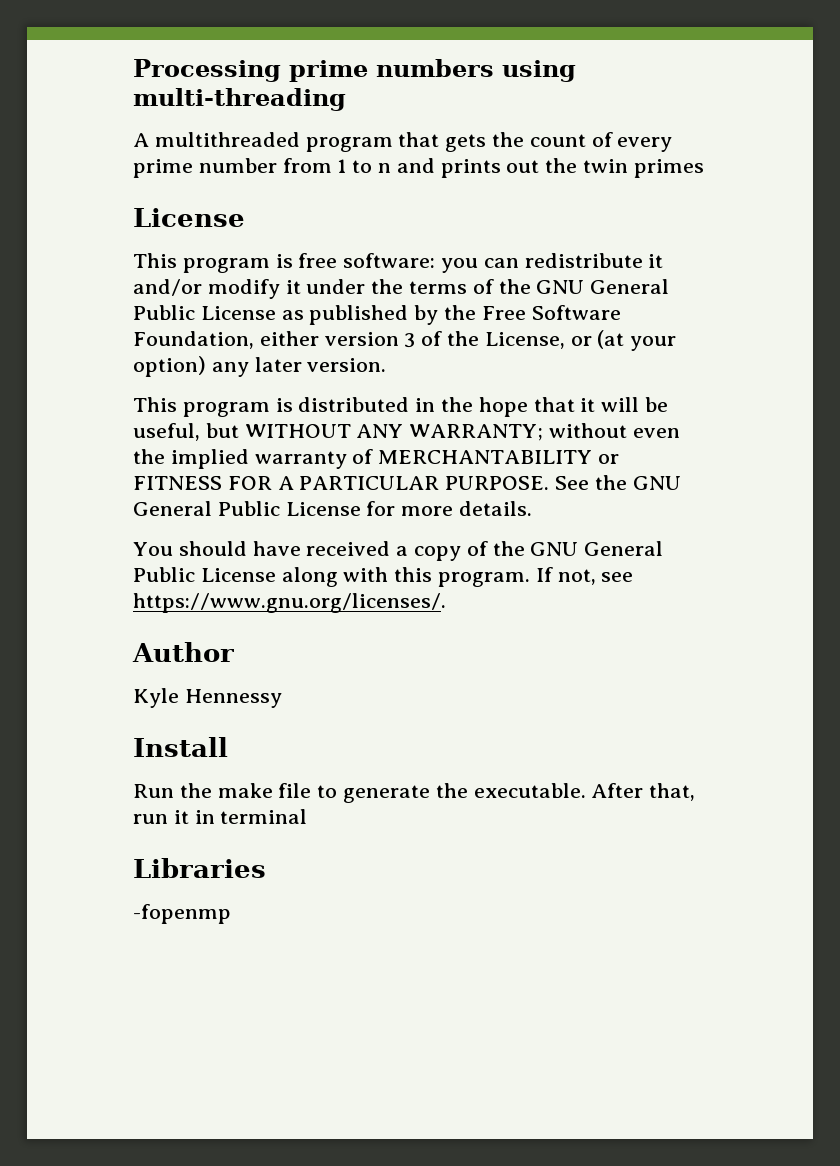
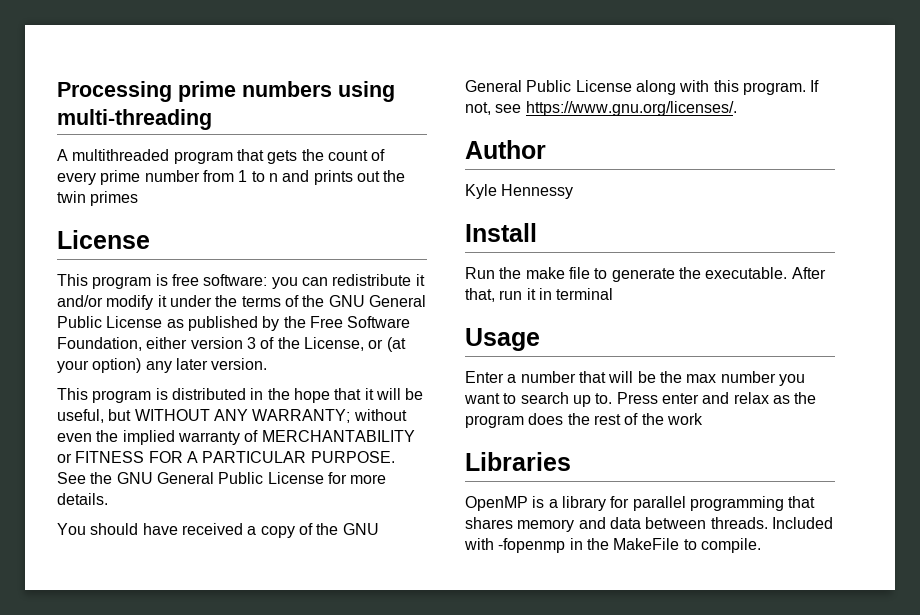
+ Usage
+ Enter a number that will be the max number you want to search up to. Press enter and relax as the program does the rest of the work
  Libraries
- -fopenmp
+ OpenMP is a library for parallel programming that shares memory and data between threads. Included with -fopenmp in the MakeFile to compile.

